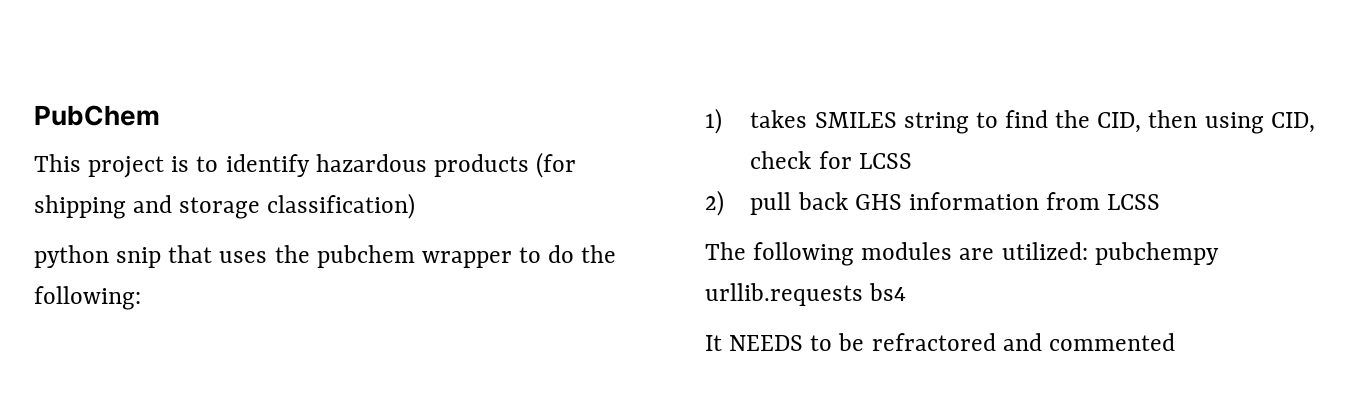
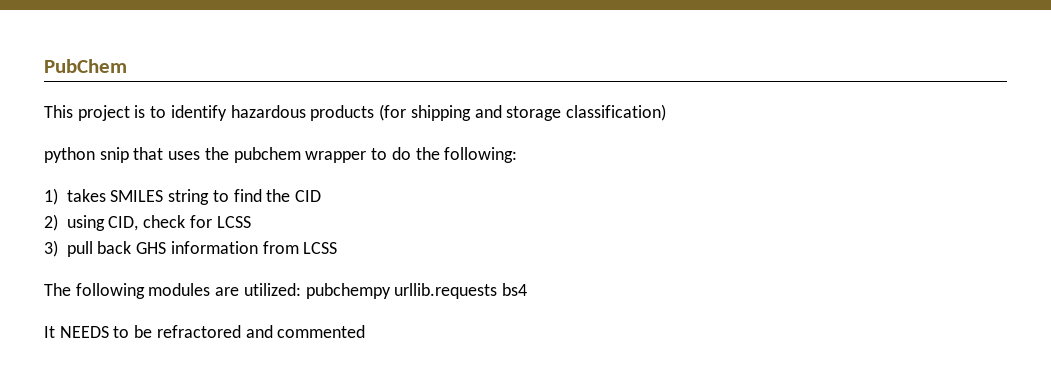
- 1) takes SMILES string to find the CID, then using CID, check for LCSS
+ 1) takes SMILES string to find the CID
+ 2) using CID, check for LCSS
- 2) pull back GHS information from LCSS
+ 3) pull back GHS information from LCSS

